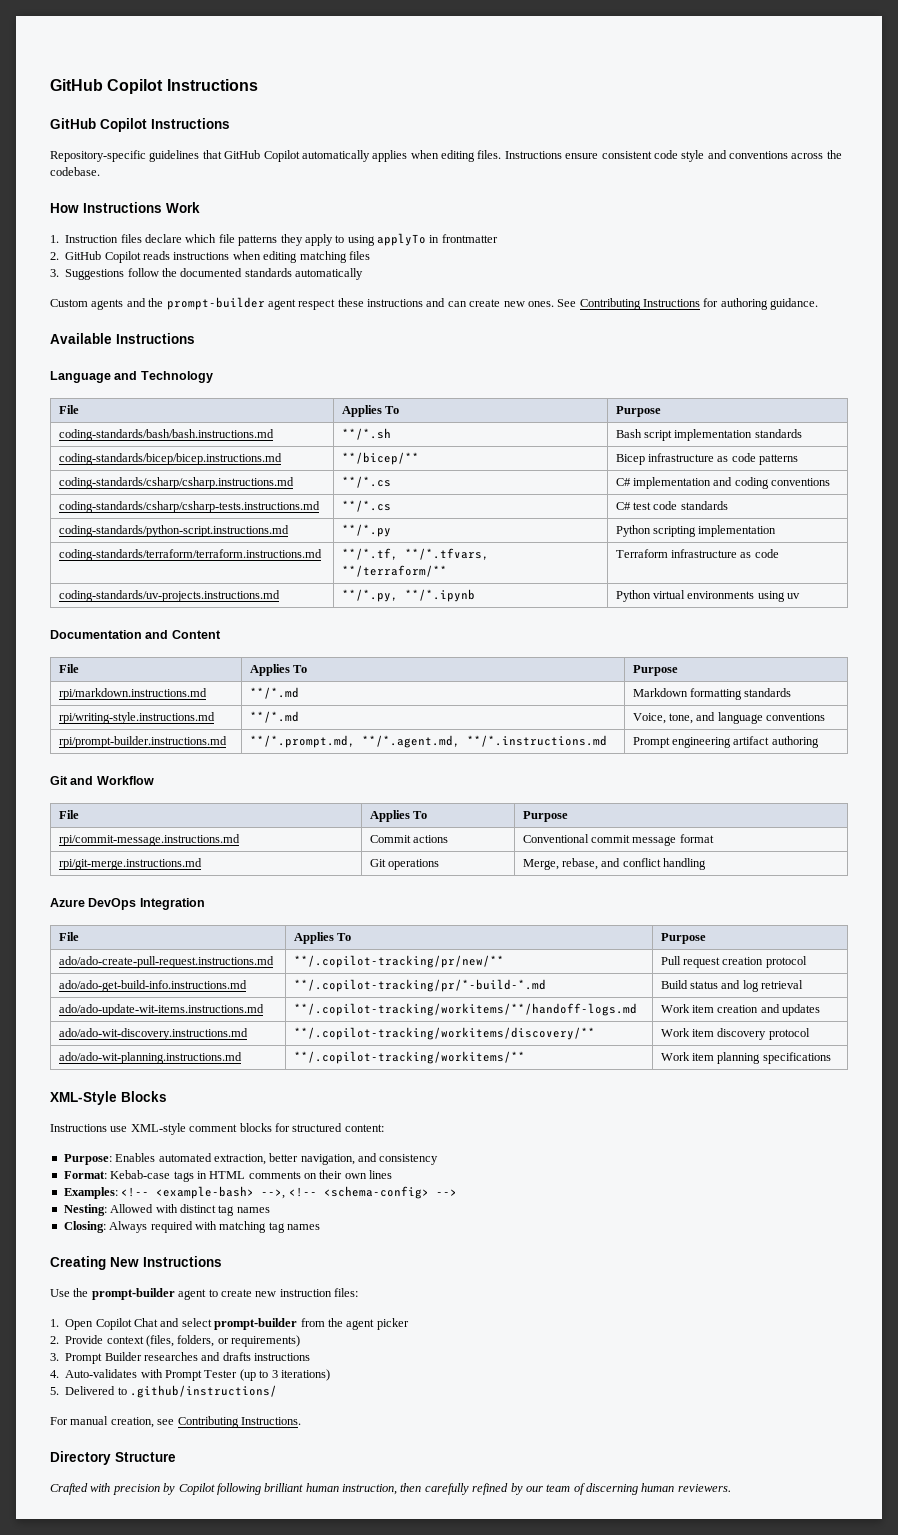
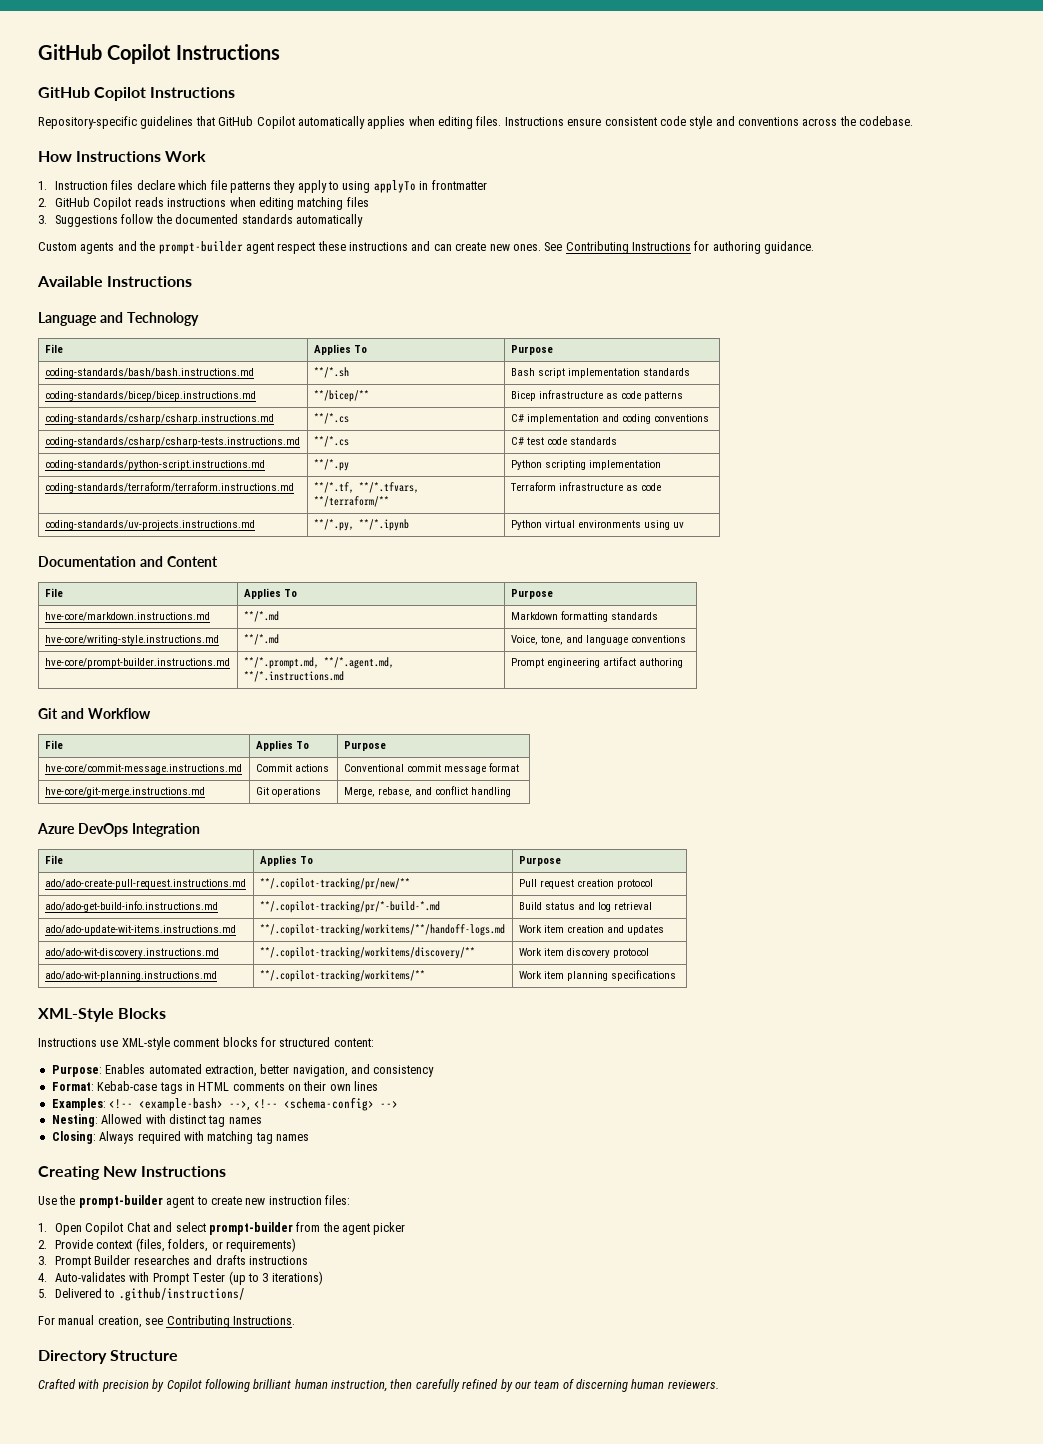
- rpi/markdown.instructions.md | **/*.md | Markdown formatting standards
+ hve-core/markdown.instructions.md | **/*.md | Markdown formatting standards
- rpi/writing-style.instructions.md | **/*.md | Voice, tone, and language conventions
+ hve-core/writing-style.instructions.md | **/*.md | Voice, tone, and language conventions
- rpi/prompt-builder.instructions.md | **/*.prompt.md, **/*.agent.md, **/*.instructions.md | Prompt engineering artifact authoring
+ hve-core/prompt-builder.instructions.md | **/*.prompt.md, **/*.agent.md, **/*.instructions.md | Prompt engineering artifact authoring
- rpi/commit-message.instructions.md | Commit actions | Conventional commit message format
+ hve-core/commit-message.instructions.md | Commit actions | Conventional commit message format
- rpi/git-merge.instructions.md | Git operations | Merge, rebase, and conflict handling
+ hve-core/git-merge.instructions.md | Git operations | Merge, rebase, and conflict handling

